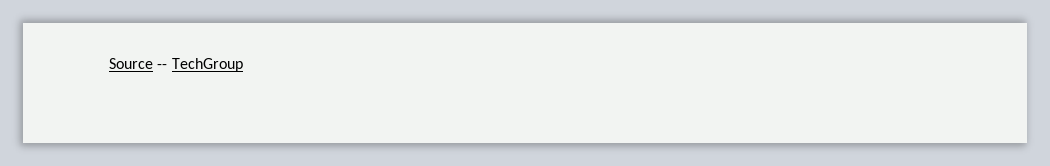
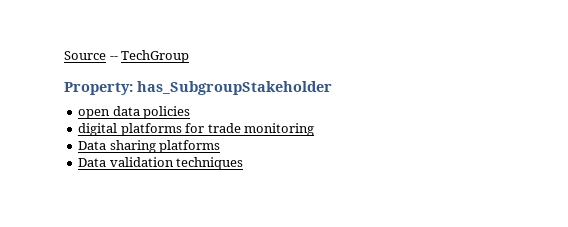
+ Property: has_SubgroupStakeholder
+ open data policies
+ digital platforms for trade monitoring
+ Data sharing platforms
+ Data validation techniques

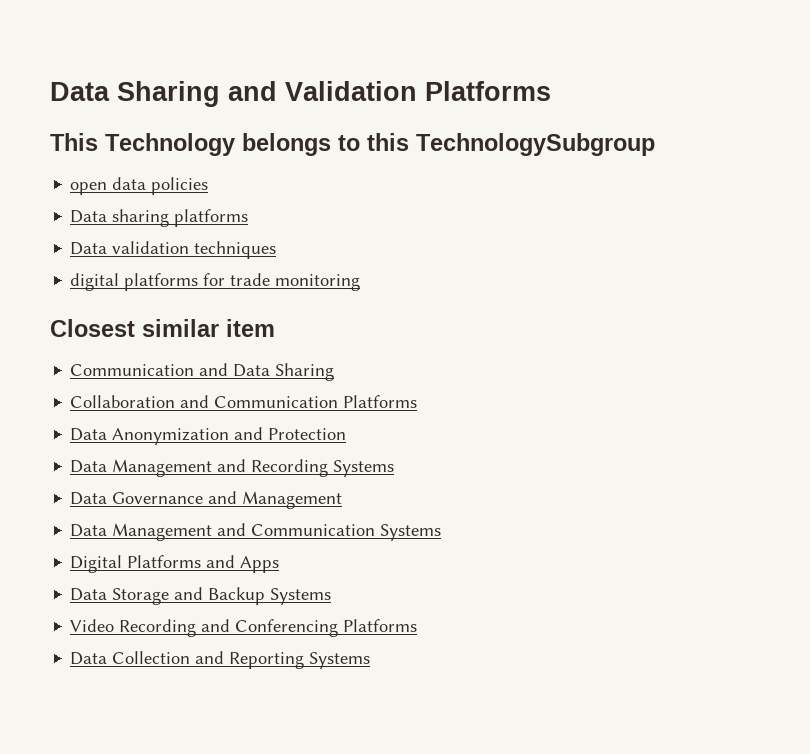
- Source -- TechGroup
- Property: has_SubgroupStakeholder
+ Data Sharing and Validation Platforms
+ This Technology belongs to this TechnologySubgroup
  open data policies
- digital platforms for trade monitoring
+ digital platforms for trade monitoring
+ Closest similar item
+ Communication and Data Sharing
+ Collaboration and Communication Platforms
+ Data Anonymization and Protection
+ Data Management and Recording Systems
+ Data Governance and Management
+ Data Management and Communication Systems
+ Digital Platforms and Apps
+ Data Storage and Backup Systems
+ Video Recording and Conferencing Platforms
+ Data Collection and Reporting Systems

